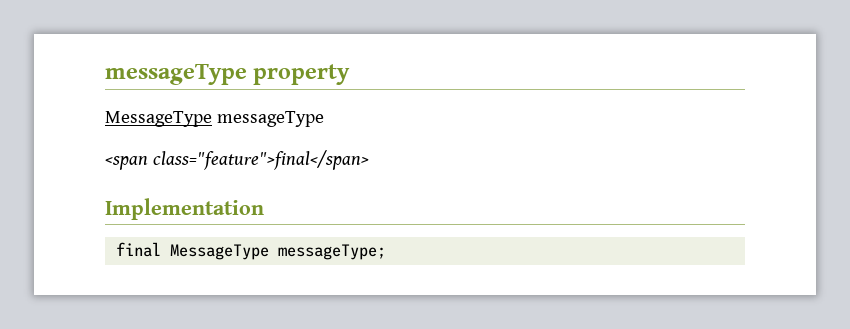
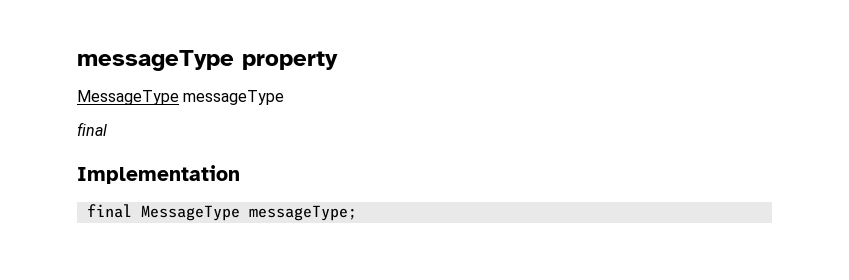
  MessageType messageType
- <span class="feature">final</span>
+ final

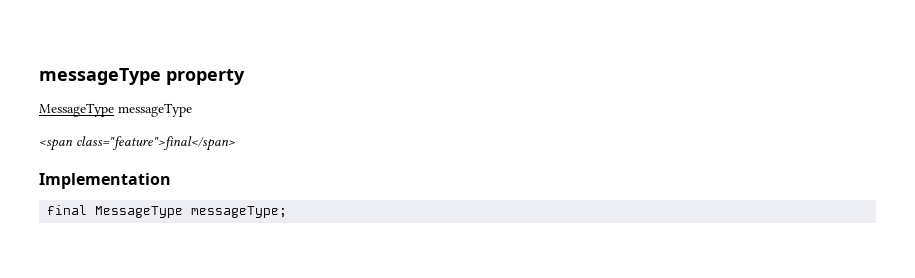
  MessageType messageType
- final
+ <span class="feature">final</span>

